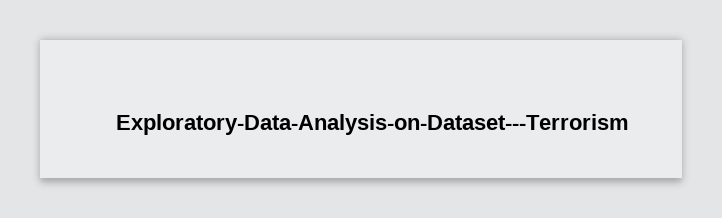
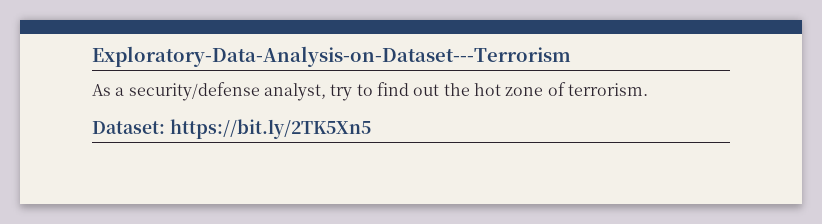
+ As a security/defense analyst, try to find out the hot zone of terrorism.
+ Dataset: https://bit.ly/2TK5Xn5

